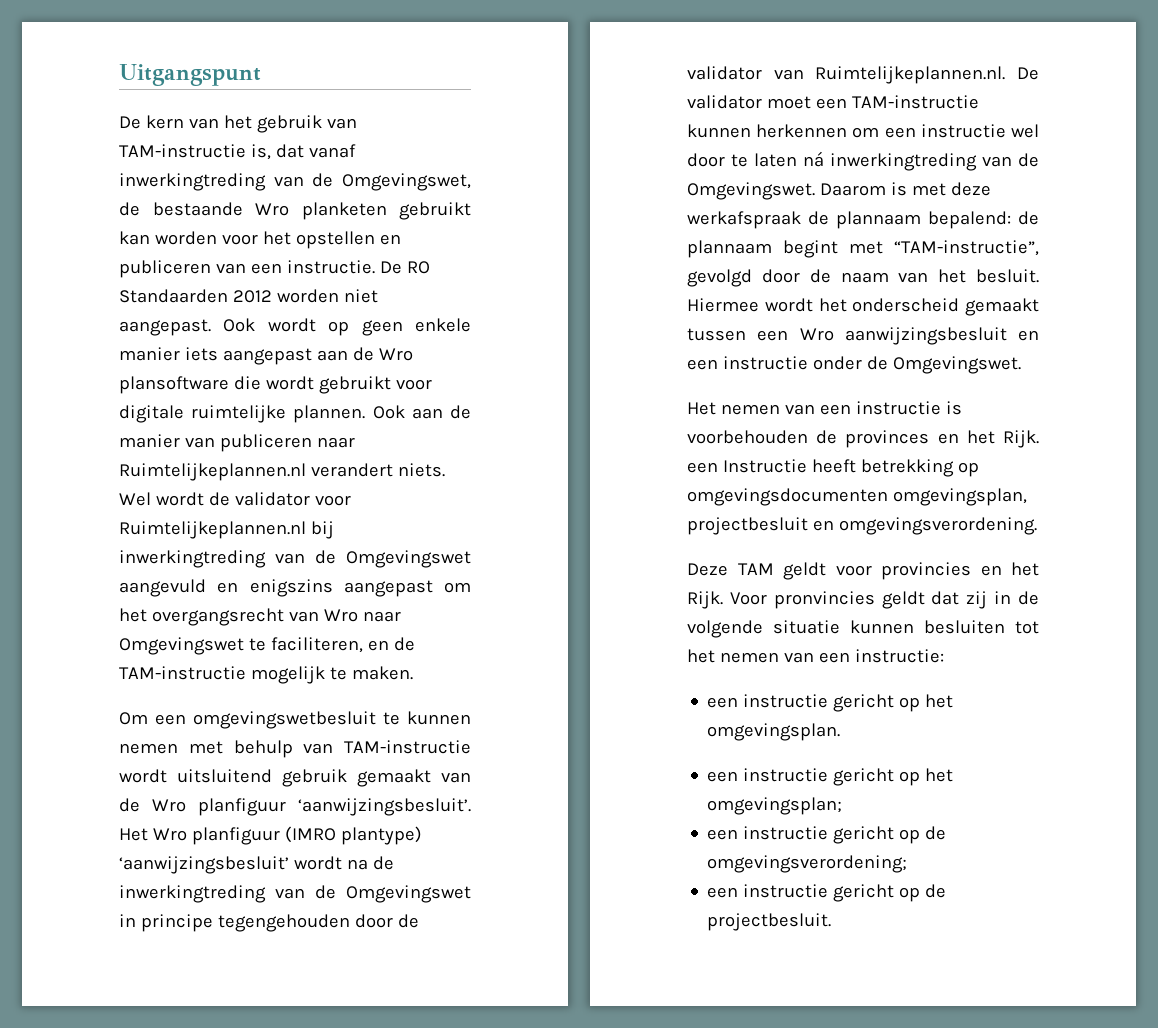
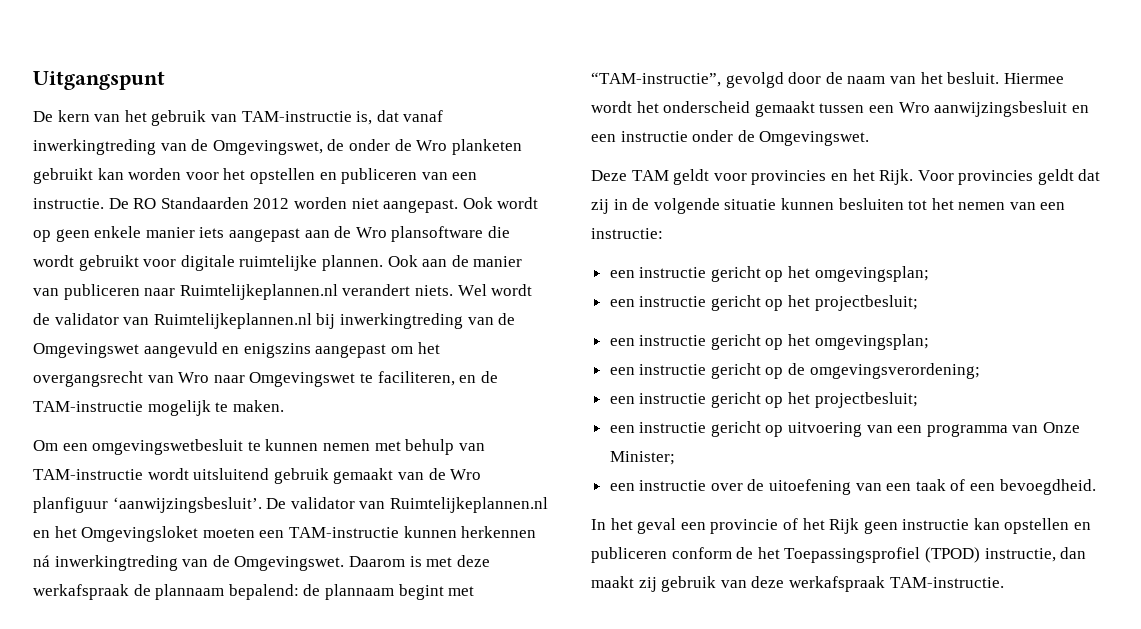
- De kern van het gebruik van TAM-instructie is, dat vanaf inwerkingtreding van de Omgevingswet, de bestaande Wro planketen gebruikt kan worden voor het opstellen en publiceren van een instructie.
+ De kern van het gebruik van TAM-instructie is, dat vanaf inwerkingtreding van de Omgevingswet, de onder de Wro planketen gebruikt kan worden voor het opstellen en publiceren van een instructie.
- Wel wordt de validator voor Ruimtelijkeplannen.nl bij inwerkingtreding van de Omgevingswet aangevuld en enigszins aangepast om het overgangsrecht van Wro naar Omgevingswet te faciliteren, en de TAM-instructie mogelijk te maken.
+ Wel wordt de validator van Ruimtelijkeplannen.nl bij inwerkingtreding van de Omgevingswet aangevuld en enigszins aangepast om het overgangsrecht van Wro naar Omgevingswet te faciliteren, en de TAM-instructie mogelijk te maken.
- Het Wro planfiguur (IMRO plantype) ‘aanwijzingsbesluit’ wordt na de inwerkingtreding van de Omgevingswet in principe tegengehouden door de validator van Ruimtelijkeplannen.nl. De validator moet een TAM-instructie kunnen herkennen om een instructie wel door te laten ná inwerkingtreding van de Omgevingswet.
+ De validator van Ruimtelijkeplannen.nl en het Omgevingsloket moeten een TAM-instructie kunnen herkennen ná inwerkingtreding van de Omgevingswet.
- Het nemen van een instructie is voorbehouden de provinces en het Rijk. een Instructie heeft betrekking op omgevingsdocumenten omgevingsplan, projectbesluit en omgevingsverordening.
- Voor pronvincies geldt dat zij in de volgende situatie kunnen besluiten tot het nemen van een instructie:
- een instructie gericht op het omgevingsplan.
+ Voor provincies geldt dat zij in de volgende situatie kunnen besluiten tot het nemen van een instructie:
+ een instructie gericht op het omgevingsplan;
+ een instructie gericht op het projectbesluit;
  een instructie gericht op de omgevingsverordening;
- een instructie gericht op de projectbesluit.
+ een instructie gericht op het projectbesluit;
+ een instructie gericht op uitvoering van een programma van Onze Minister;
+ een instructie over de uitoefening van een taak of een bevoegdheid.
+ In het geval een provincie of het Rijk geen instructie kan opstellen en publiceren conform de het Toepassingsprofiel (TPOD) instructie, dan maakt zij gebruik van deze werkafspraak TAM-instructie.

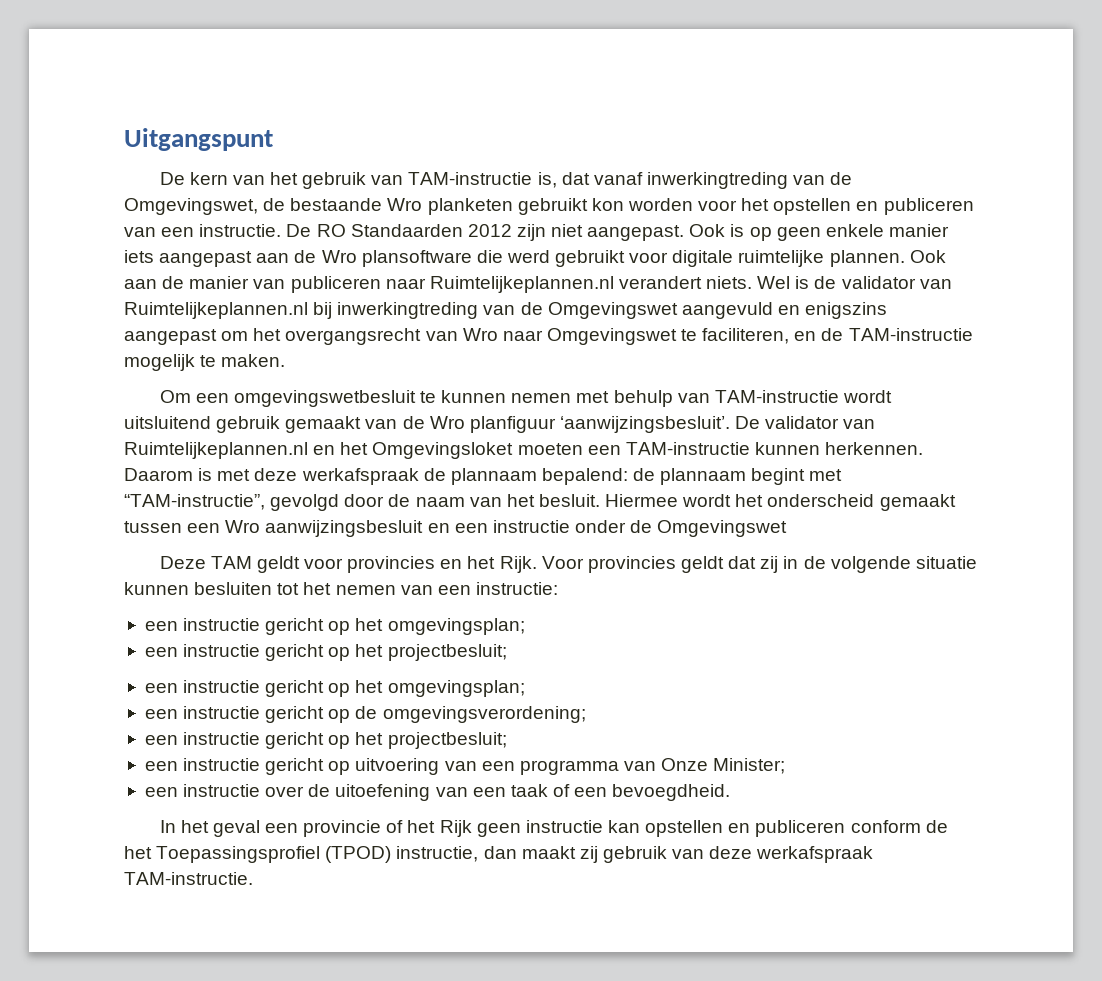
- De kern van het gebruik van TAM-instructie is, dat vanaf inwerkingtreding van de Omgevingswet, de onder de Wro planketen gebruikt kan worden voor het opstellen en publiceren van een instructie.
+ De kern van het gebruik van TAM-instructie is, dat vanaf inwerkingtreding van de Omgevingswet, de bestaande Wro planketen gebruikt kon worden voor het opstellen en publiceren van een instructie.
- De RO Standaarden 2012 worden niet aangepast.
+ De RO Standaarden 2012 zijn niet aangepast.
- Ook wordt op geen enkele manier iets aangepast aan de Wro plansoftware die wordt gebruikt voor digitale ruimtelijke plannen.
+ Ook is op geen enkele manier iets aangepast aan de Wro plansoftware die werd gebruikt voor digitale ruimtelijke plannen.
- Wel wordt de validator van Ruimtelijkeplannen.nl bij inwerkingtreding van de Omgevingswet aangevuld en enigszins aangepast om het overgangsrecht van Wro naar Omgevingswet te faciliteren, en de TAM-instructie mogelijk te maken.
+ Wel is de validator van Ruimtelijkeplannen.nl bij inwerkingtreding van de Omgevingswet aangevuld en enigszins aangepast om het overgangsrecht van Wro naar Omgevingswet te faciliteren, en de TAM-instructie mogelijk te maken.
- De validator van Ruimtelijkeplannen.nl en het Omgevingsloket moeten een TAM-instructie kunnen herkennen ná inwerkingtreding van de Omgevingswet.
+ De validator van Ruimtelijkeplannen.nl en het Omgevingsloket moeten een TAM-instructie kunnen herkennen.
- Hiermee wordt het onderscheid gemaakt tussen een Wro aanwijzingsbesluit en een instructie onder de Omgevingswet.
+ Hiermee wordt het onderscheid gemaakt tussen een Wro aanwijzingsbesluit en een instructie onder de Omgevingswet

